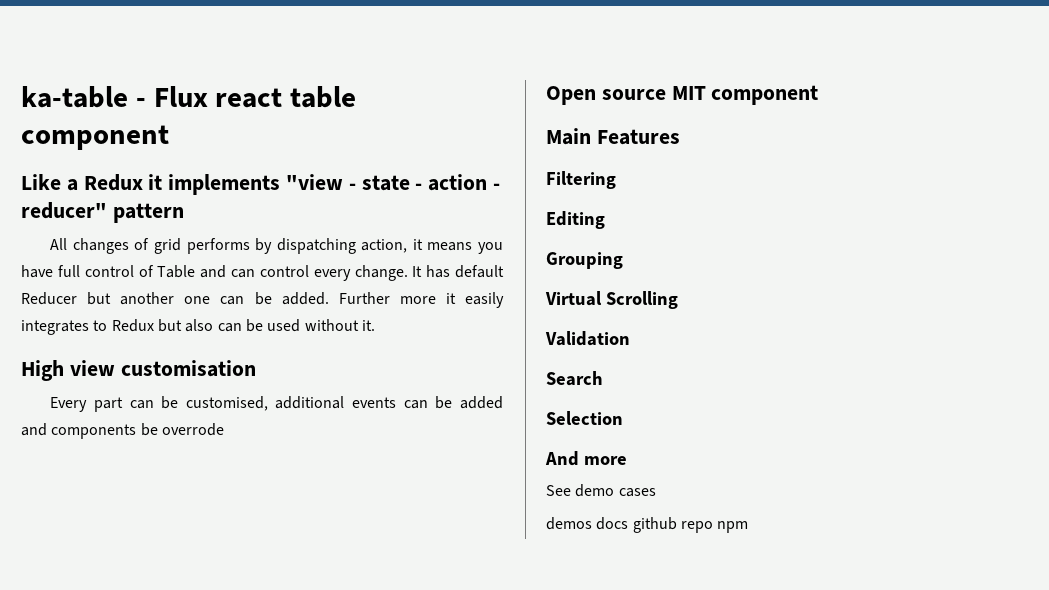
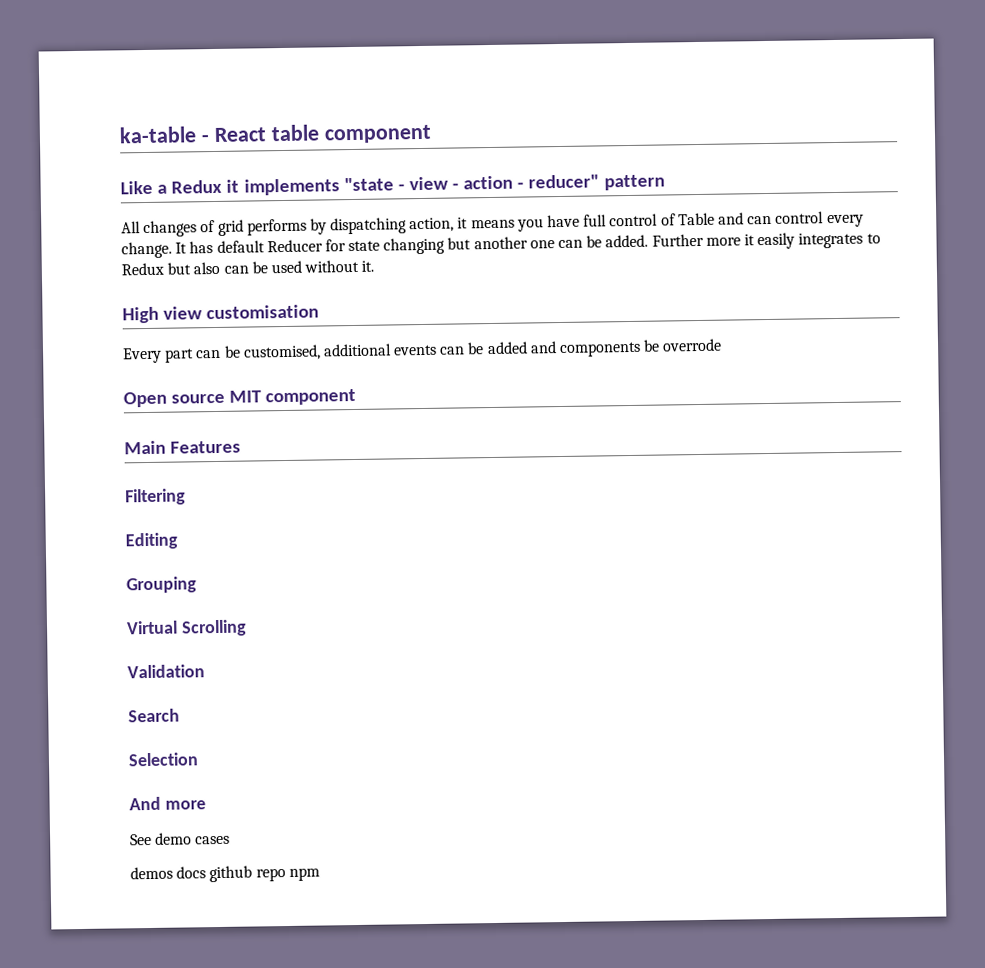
- ka-table - Flux react table component
+ ka-table - React table component
- Like a Redux it implements "view - state - action - reducer" pattern
+ Like a Redux it implements "state - view - action - reducer" pattern
- It has default Reducer but another one can be added.
+ It has default Reducer for state changing but another one can be added.

